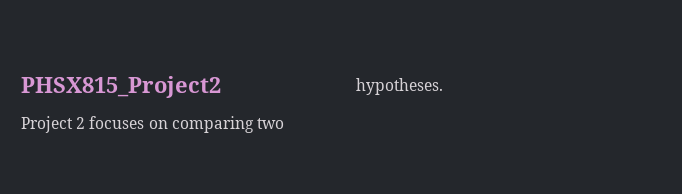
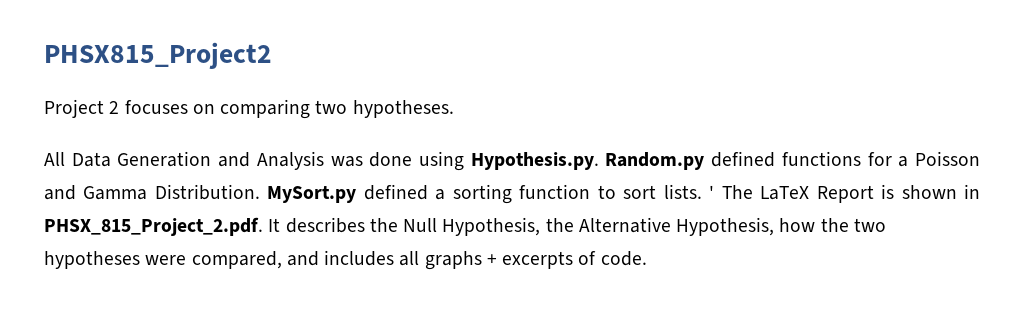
+ All Data Generation and Analysis was done using Hypothesis.py. Random.py defined functions for a Poisson and Gamma Distribution. MySort.py defined a sorting function to sort lists. ' The LaTeX Report is shown in PHSX_815_Project_2.pdf. It describes the Null Hypothesis, the Alternative Hypothesis, how the two hypotheses were compared, and includes all graphs + excerpts of code.

